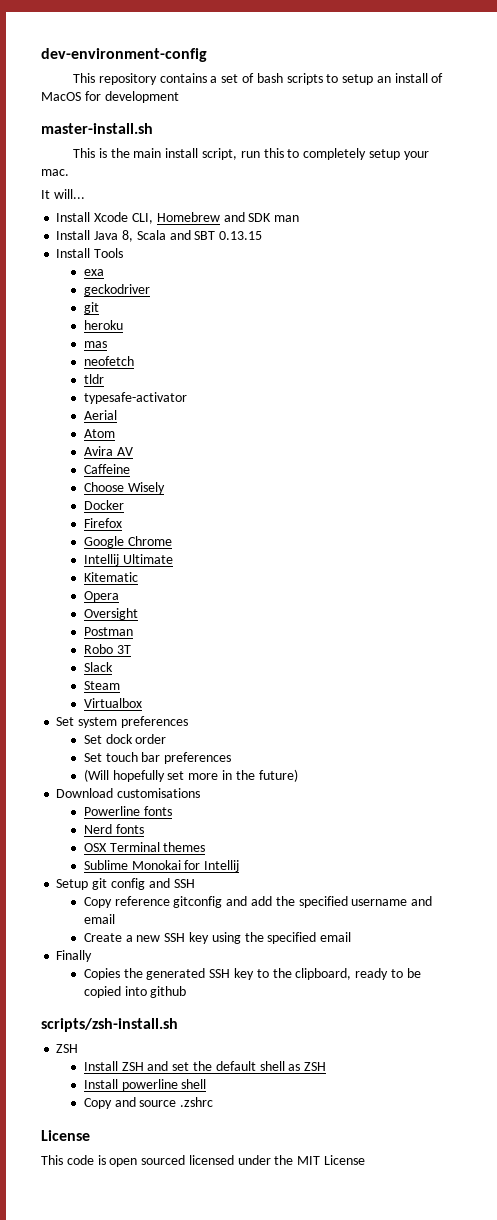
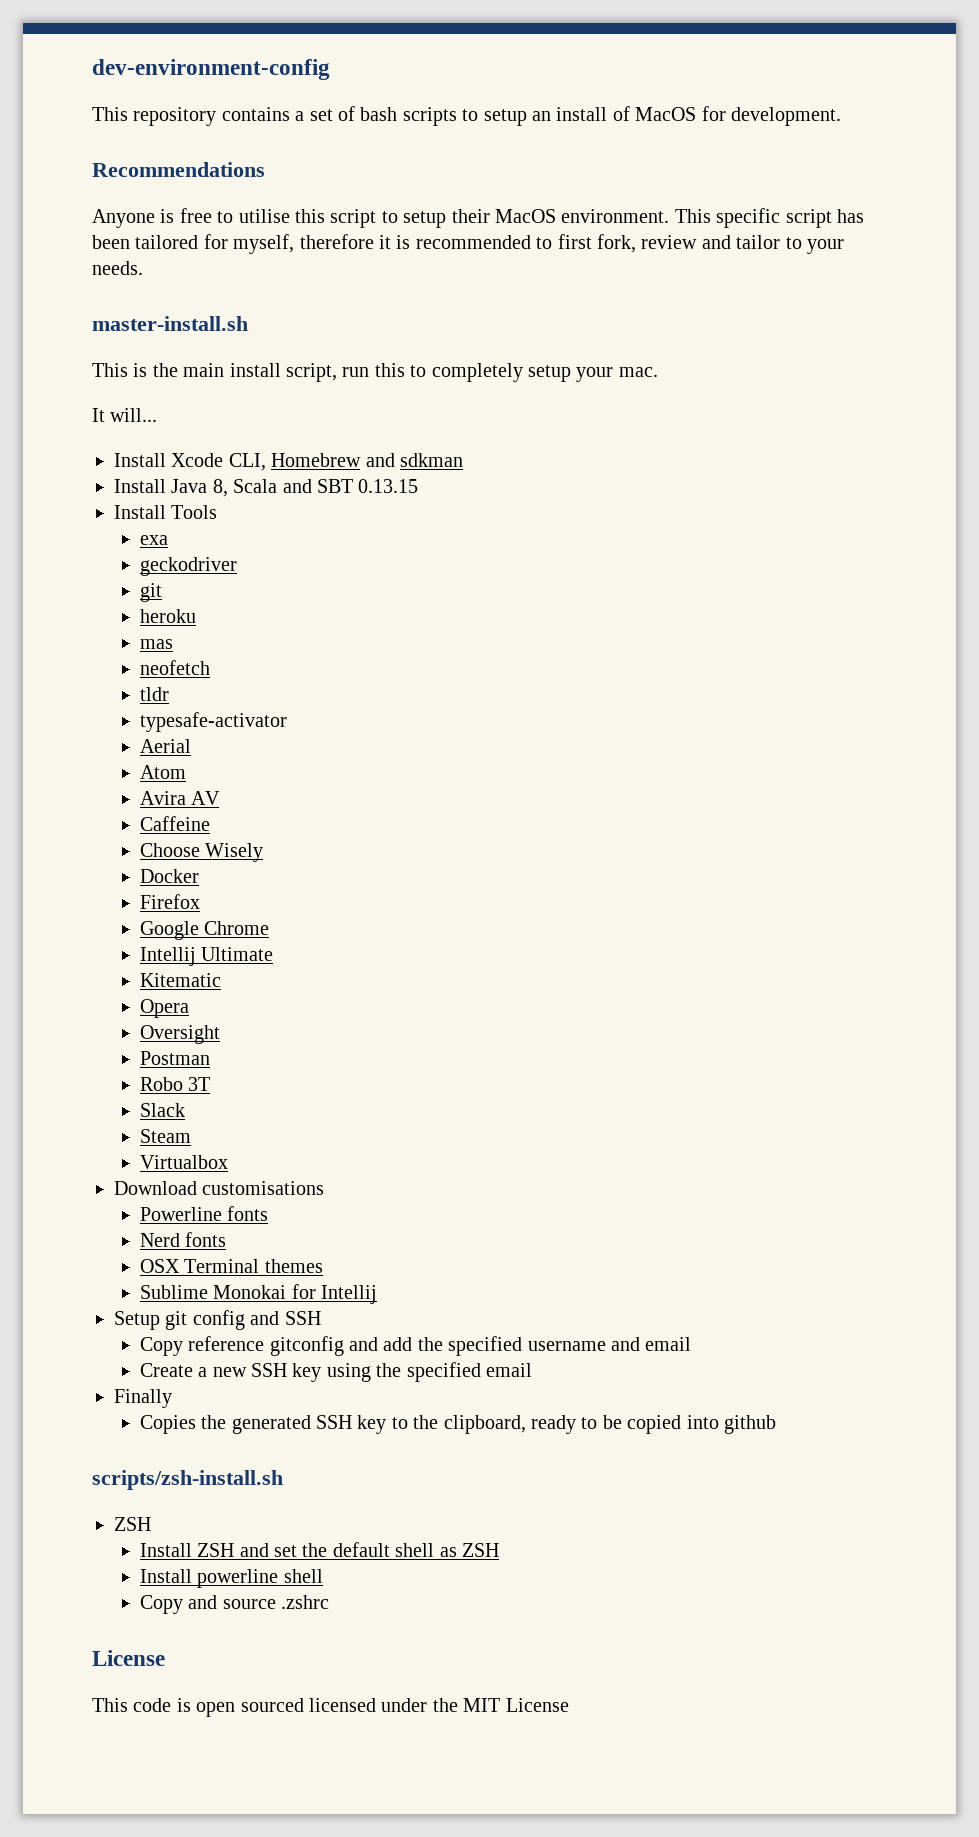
- This repository contains a set of bash scripts to setup an install of MacOS for development
+ This repository contains a set of bash scripts to setup an install of MacOS for development.
+ Recommendations
+ Anyone is free to utilise this script to setup their MacOS environment. This specific script has been tailored for myself, therefore it is recommended to first fork, review and tailor to your needs.
- Install Xcode CLI, Homebrew and SDK man
+ Install Xcode CLI, Homebrew and sdkman
- Set system preferences
- Set dock order
- Set touch bar preferences
- (Will hopefully set more in the future)

